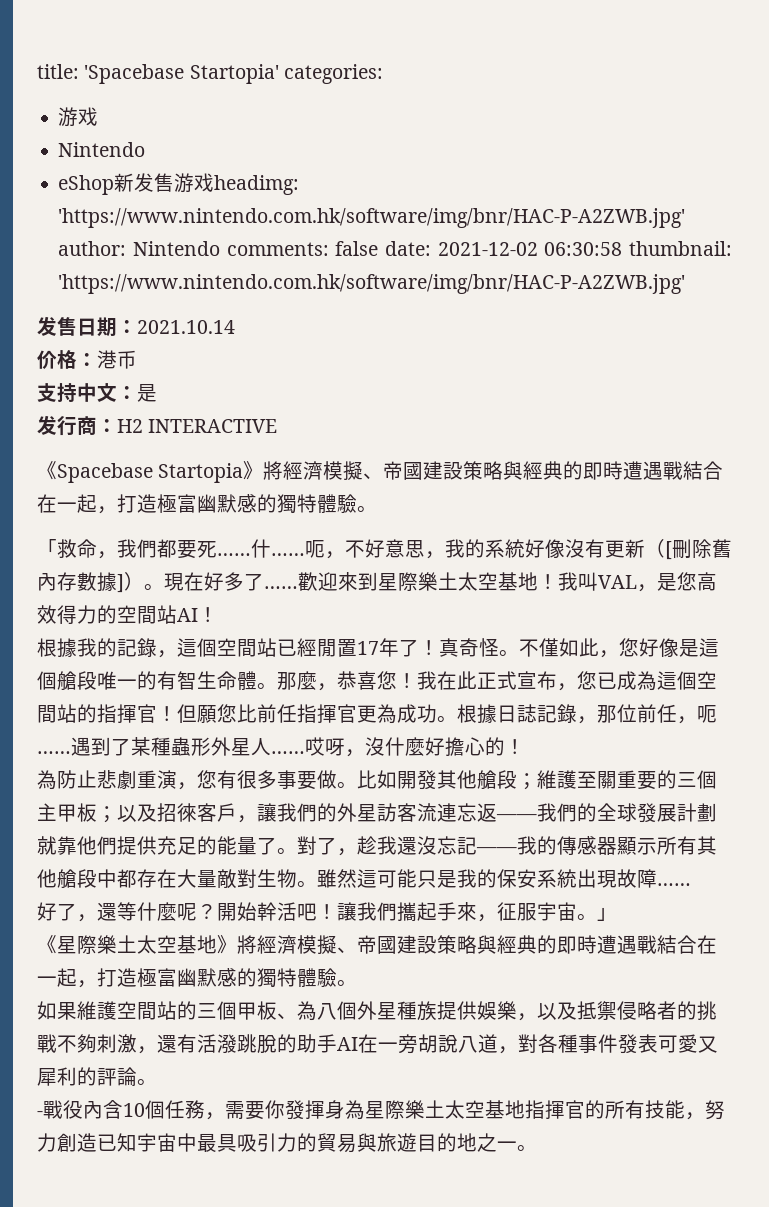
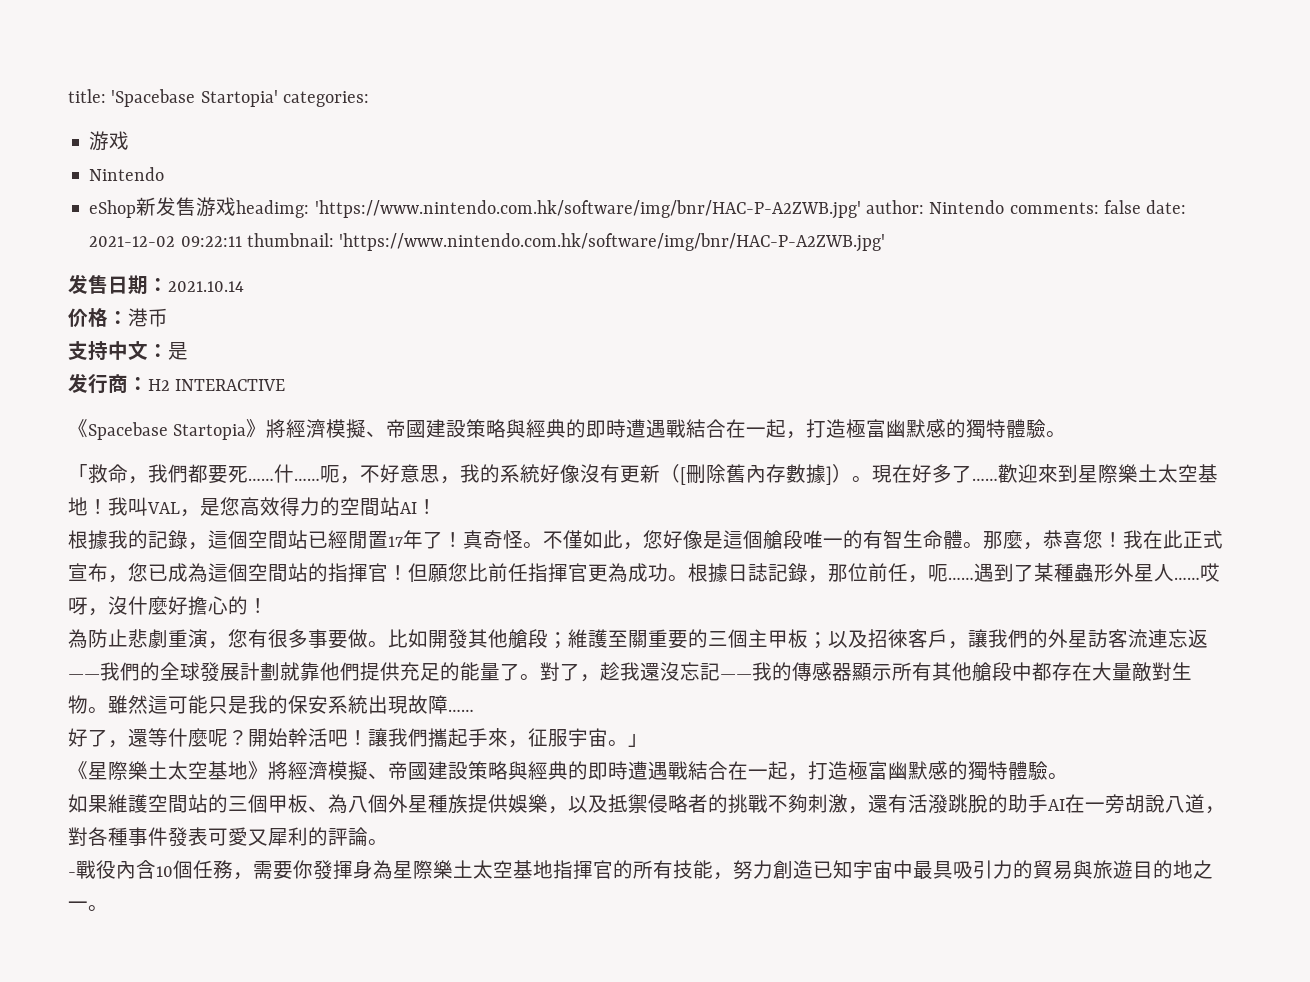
- eShop新发售游戏headimg: 'https://www.nintendo.com.hk/software/img/bnr/HAC-P-A2ZWB.jpg' author: Nintendo comments: false date: 2021-12-02 06:30:58 thumbnail: 'https://www.nintendo.com.hk/software/img/bnr/HAC-P-A2ZWB.jpg'
+ eShop新发售游戏headimg: 'https://www.nintendo.com.hk/software/img/bnr/HAC-P-A2ZWB.jpg' author: Nintendo comments: false date: 2021-12-02 09:22:11 thumbnail: 'https://www.nintendo.com.hk/software/img/bnr/HAC-P-A2ZWB.jpg'

